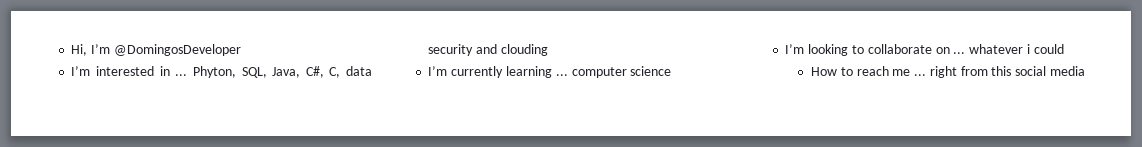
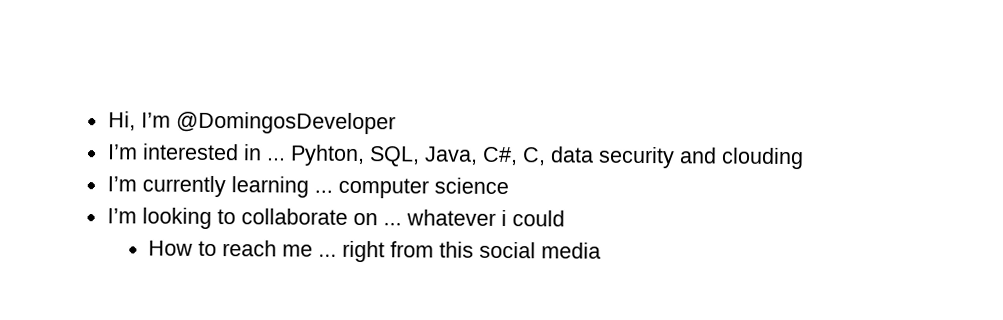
- Phyton, SQL, Java, C#, C, data security and clouding
+ Pyhton, SQL, Java, C#, C, data security and clouding

